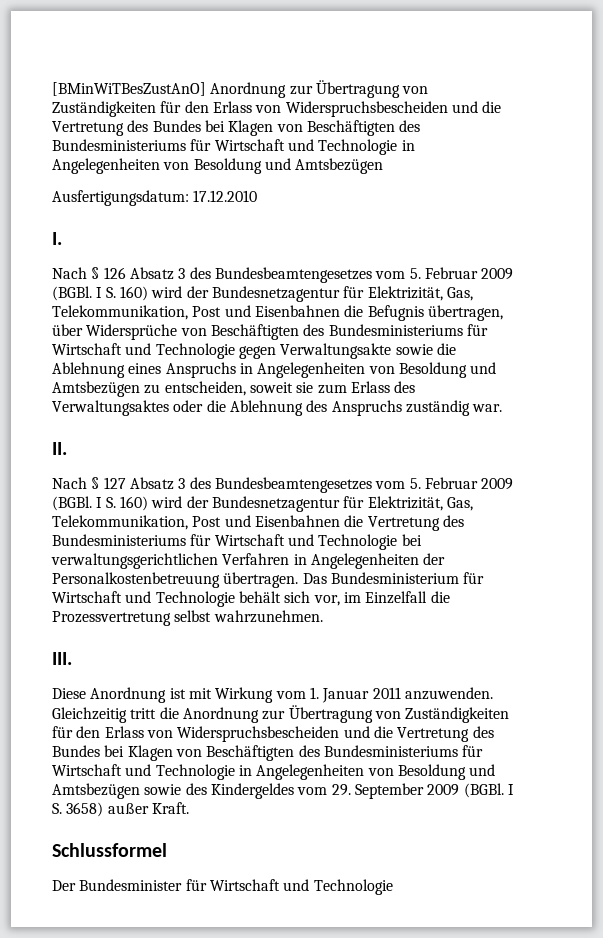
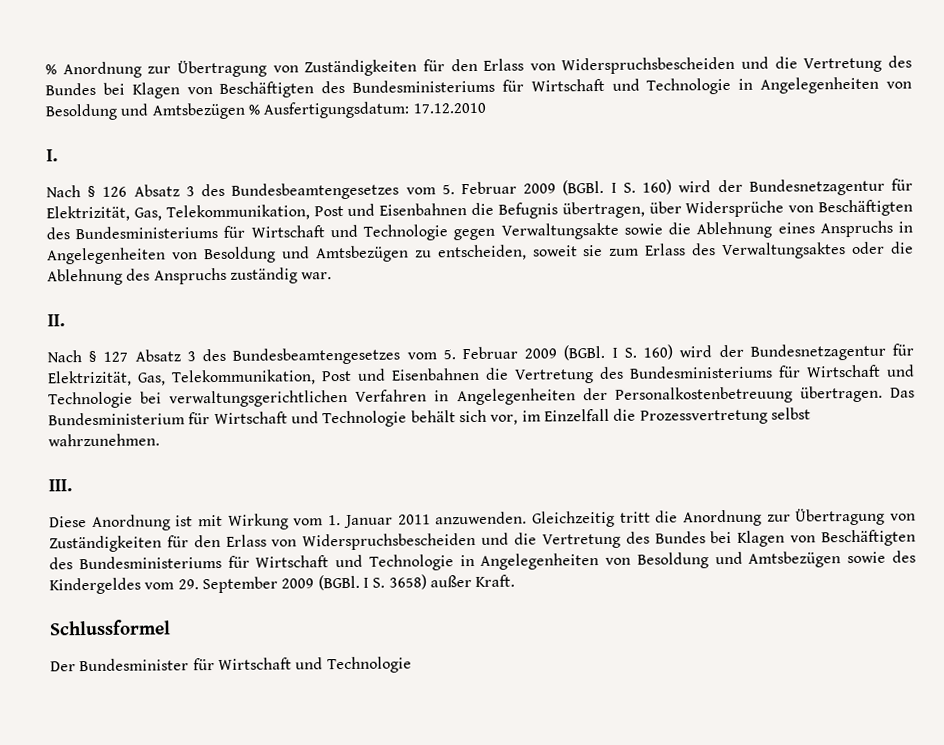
- [BMinWiTBesZustAnO] Anordnung zur Übertragung von Zuständigkeiten für den Erlass von Widerspruchsbescheiden und die Vertretung des Bundes bei Klagen von Beschäftigten des Bundesministeriums für Wirtschaft und Technologie in Angelegenheiten von Besoldung und Amtsbezügen
- Ausfertigungsdatum: 17.12.2010
+ % Anordnung zur Übertragung von Zuständigkeiten für den Erlass von Widerspruchsbescheiden und die Vertretung des Bundes bei Klagen von Beschäftigten des Bundesministeriums für Wirtschaft und Technologie in Angelegenheiten von Besoldung und Amtsbezügen % Ausfertigungsdatum: 17.12.2010

